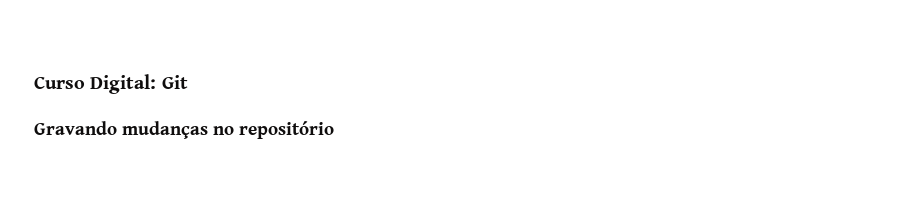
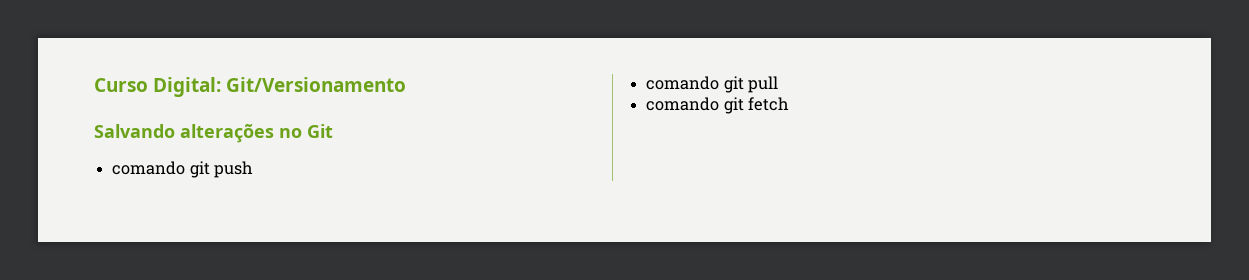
- Curso Digital: Git
- Gravando mudanças no repositório
+ Curso Digital: Git/Versionamento
+ Salvando alterações no Git
+ comando git push
+ comando git pull
+ comando git fetch

